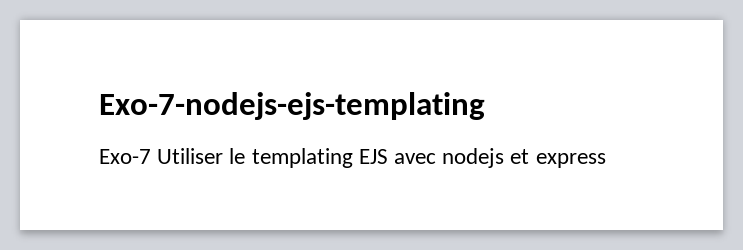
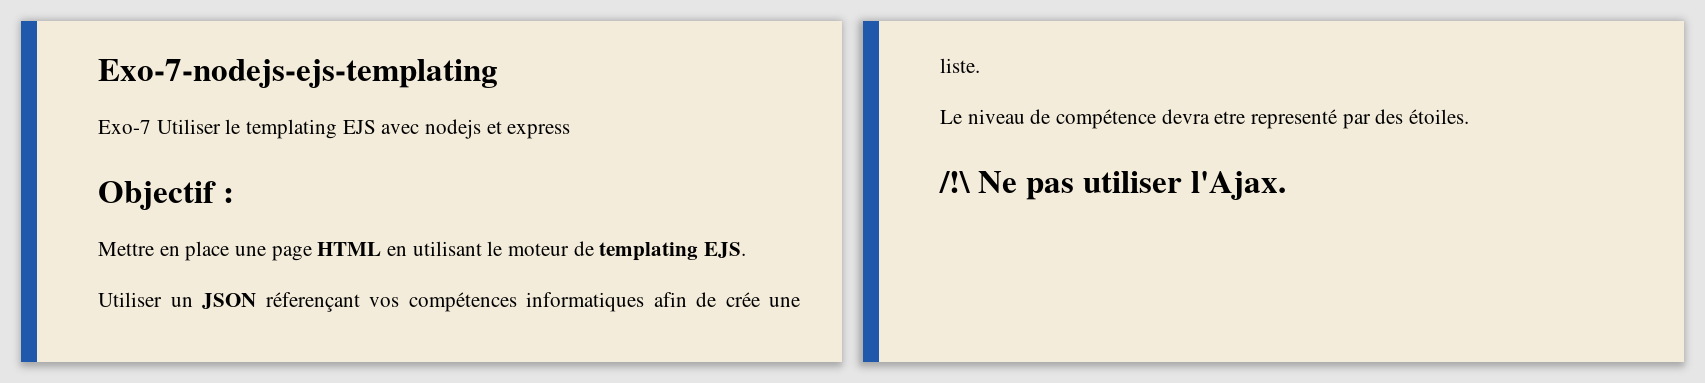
+ Objectif :
+ Mettre en place une page HTML en utilisant le moteur de templating EJS.
+ Utiliser un JSON réferençant vos compétences informatiques afin de crée une liste.
+ Le niveau de compétence devra etre representé par des étoiles.
+ /!\ Ne pas utiliser l'Ajax.

